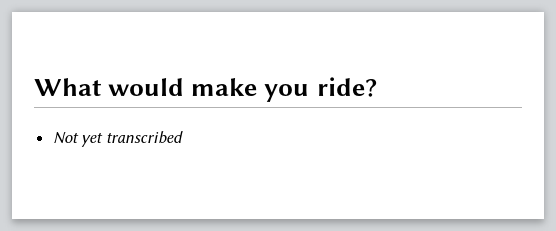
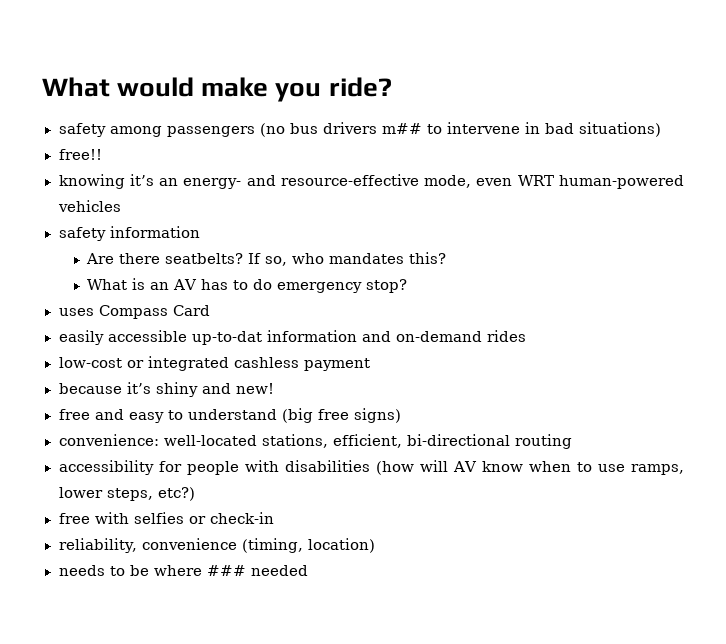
- Not yet transcribed
+ safety among passengers (no bus drivers m## to intervene in bad situations)
+ free!!
+ knowing it’s an energy- and resource-effective mode, even WRT human-powered vehicles
+ safety information
+ Are there seatbelts? If so, who mandates this?
+ What is an AV has to do emergency stop?
+ uses Compass Card
+ easily accessible up-to-dat information and on-demand rides
+ low-cost or integrated cashless payment
+ because it’s shiny and new!
+ free and easy to understand (big free signs)
+ convenience: well-located stations, efficient, bi-directional routing
+ accessibility for people with disabilities (how will AV know when to use ramps, lower steps, etc?)
+ free with selfies or check-in
+ reliability, convenience (timing, location)
+ needs to be where ### needed

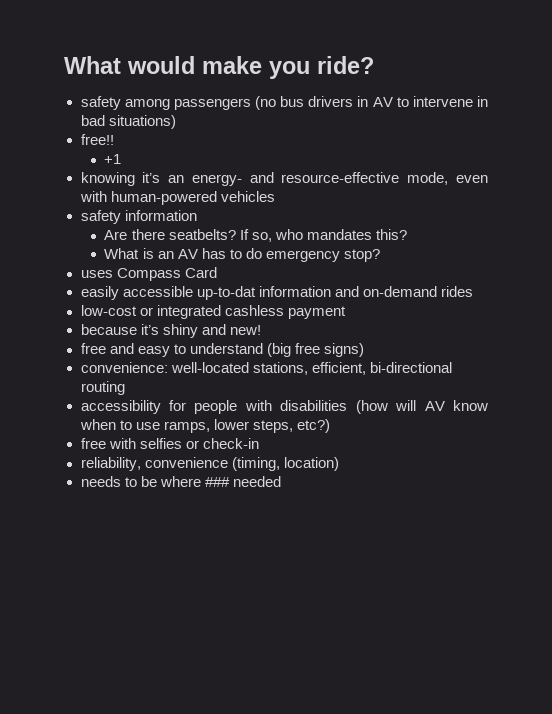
- safety among passengers (no bus drivers m## to intervene in bad situations)
+ safety among passengers (no bus drivers in AV to intervene in bad situations)
+ +1
- knowing it’s an energy- and resource-effective mode, even WRT human-powered vehicles
+ knowing it’s an energy- and resource-effective mode, even with human-powered vehicles

